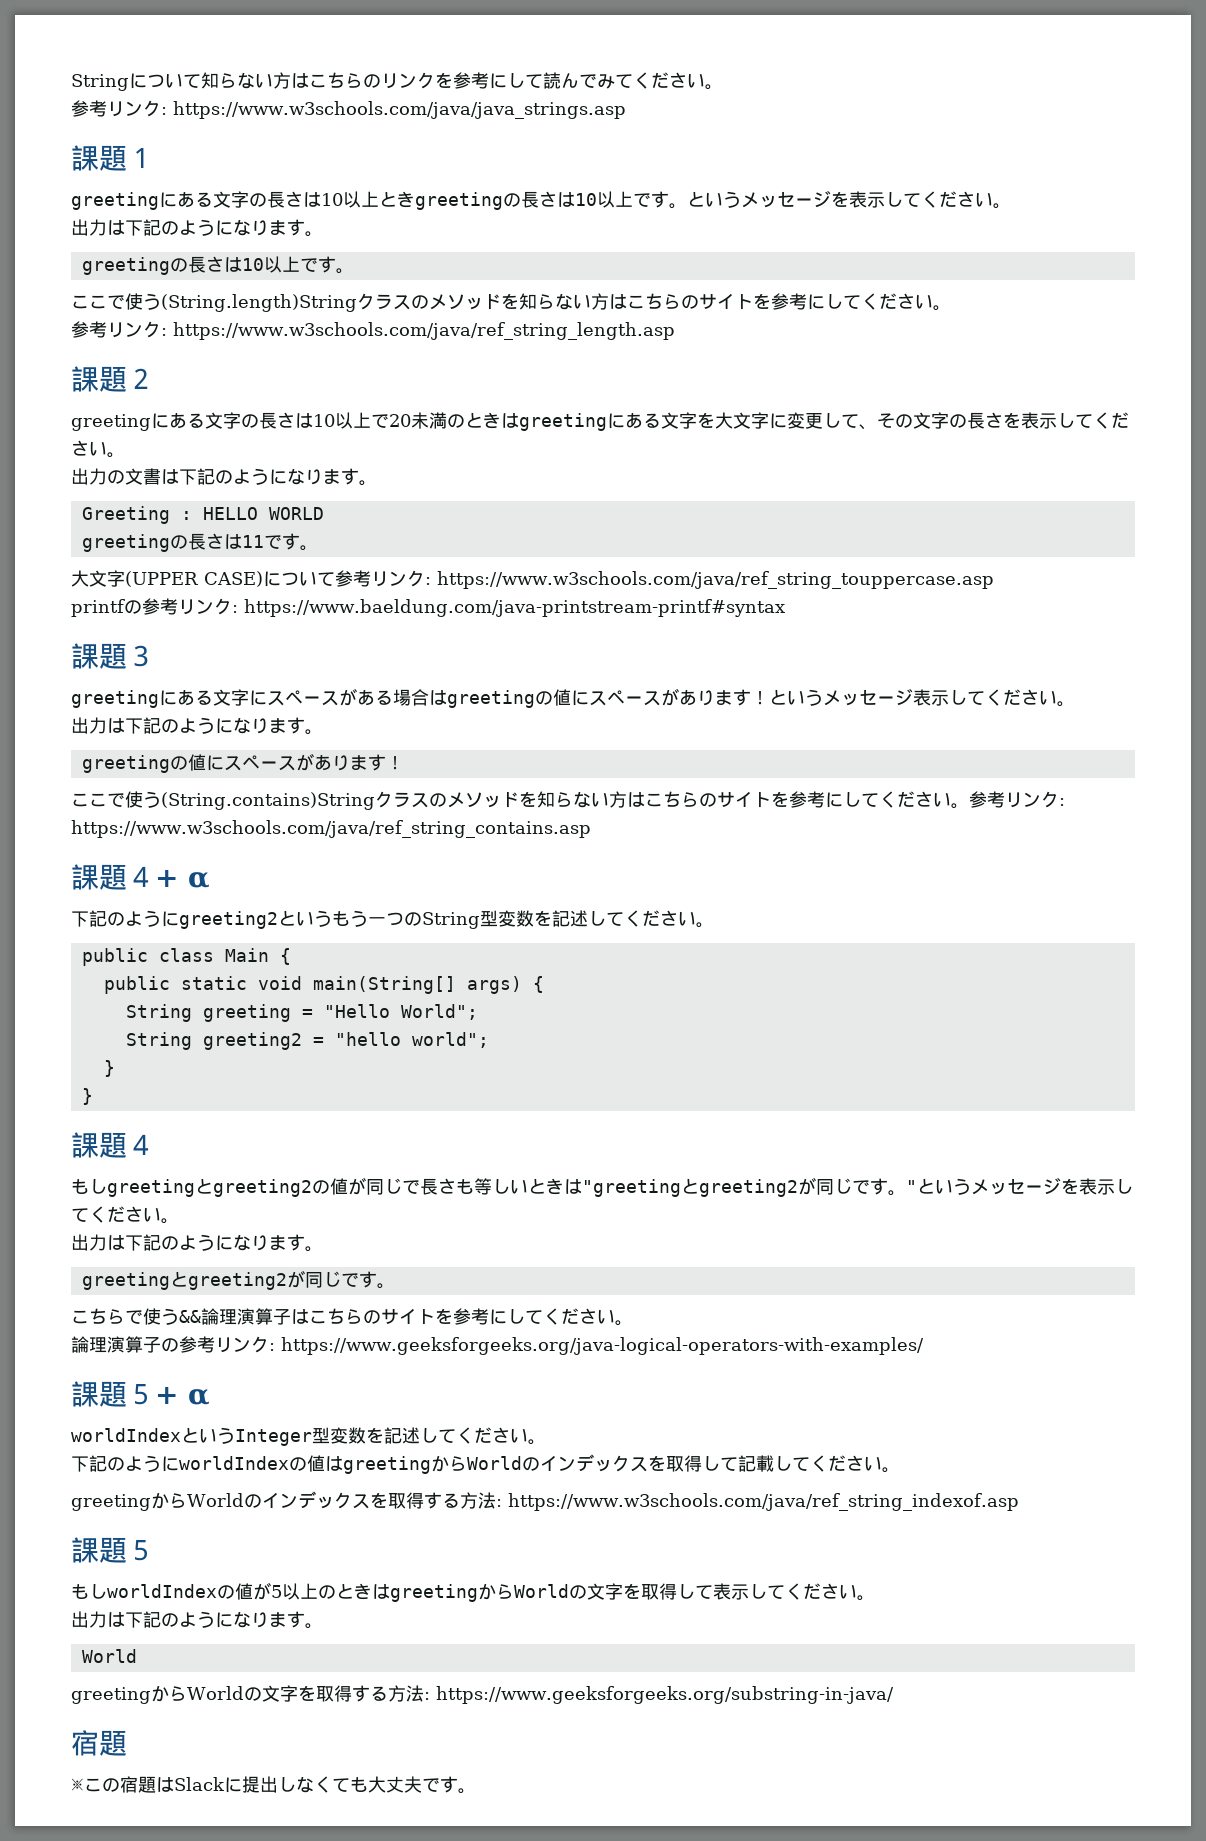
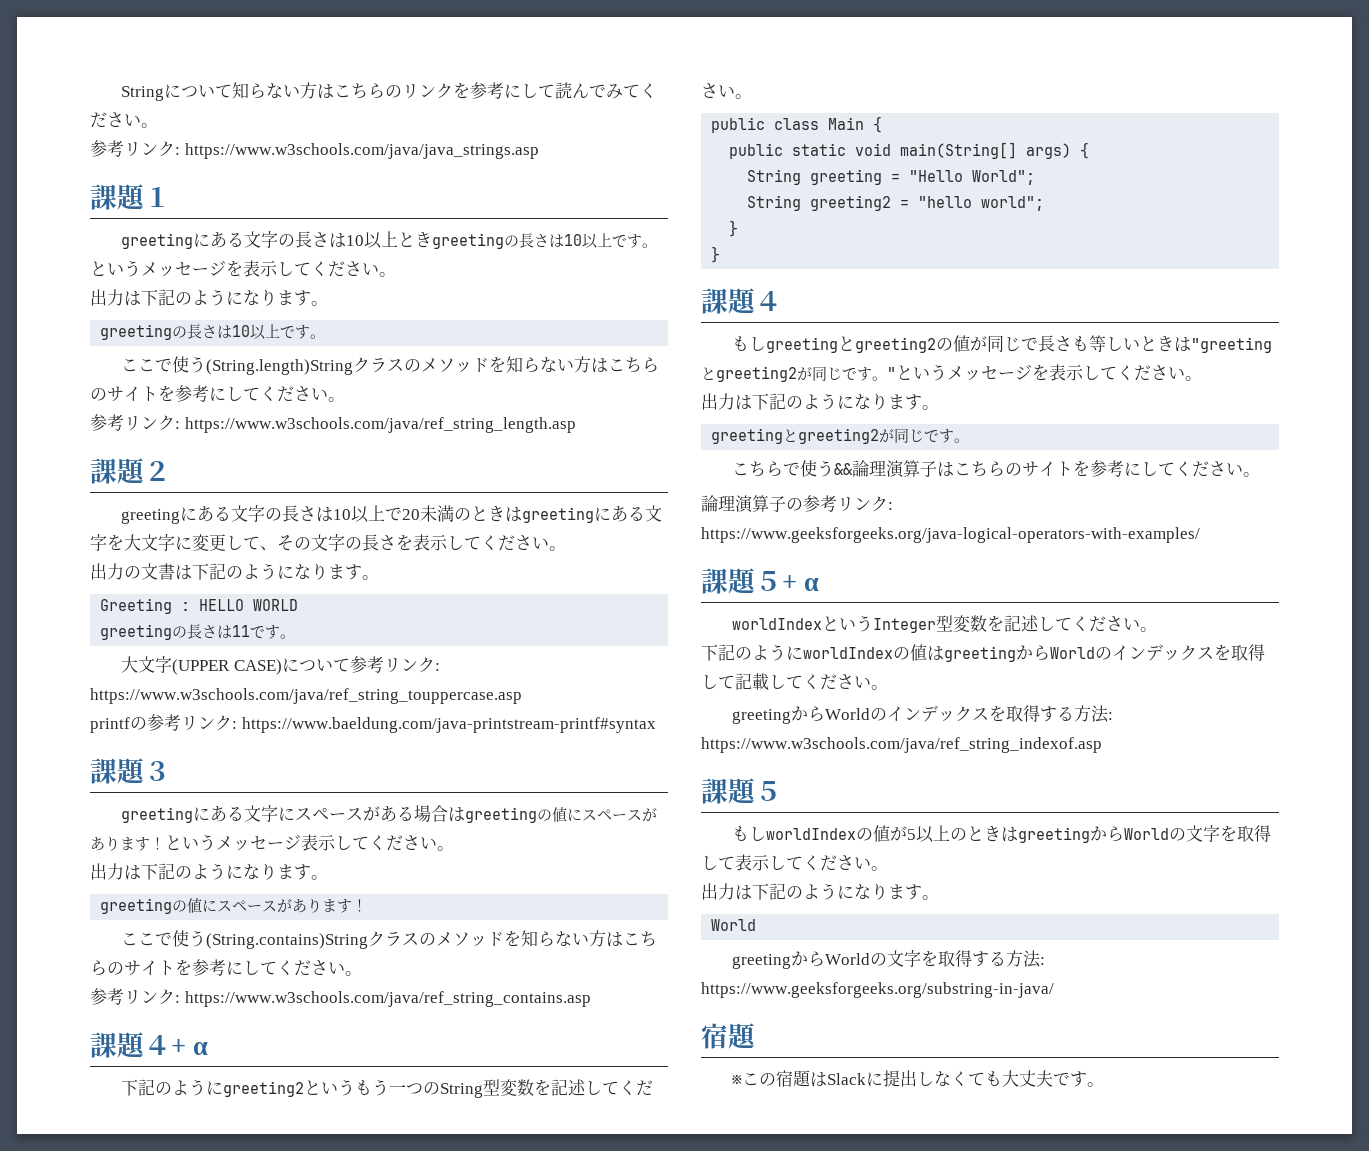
- ここで使う(String.contains)Stringクラスのメソッドを知らない方はこちらのサイトを参考にしてください。参考リンク: https://www.w3schools.com/java/ref_string_contains.asp
+ ここで使う(String.contains)Stringクラスのメソッドを知らない方はこちらのサイトを参考にしてください。
+ 参考リンク: https://www.w3schools.com/java/ref_string_contains.asp

